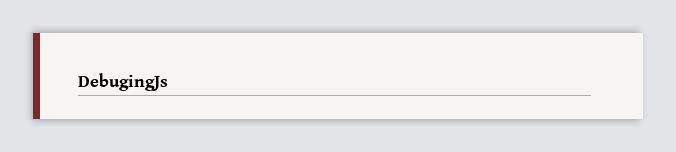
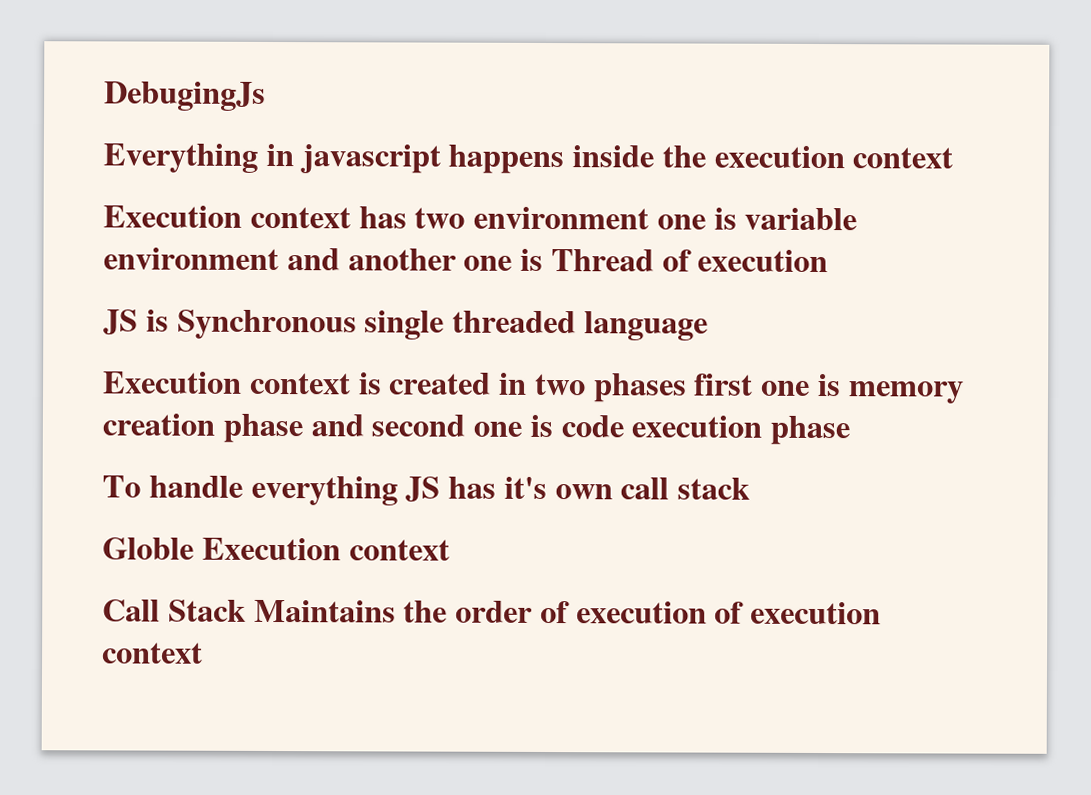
+ Everything in javascript happens inside the execution context
+ Execution context has two environment one is variable environment and another one is Thread of execution
+ JS is Synchronous single threaded language
+ Execution context is created in two phases first one is memory creation phase and second one is code execution phase
+ To handle everything JS has it's own call stack
+ Globle Execution context
+ Call Stack Maintains the order of execution of execution context

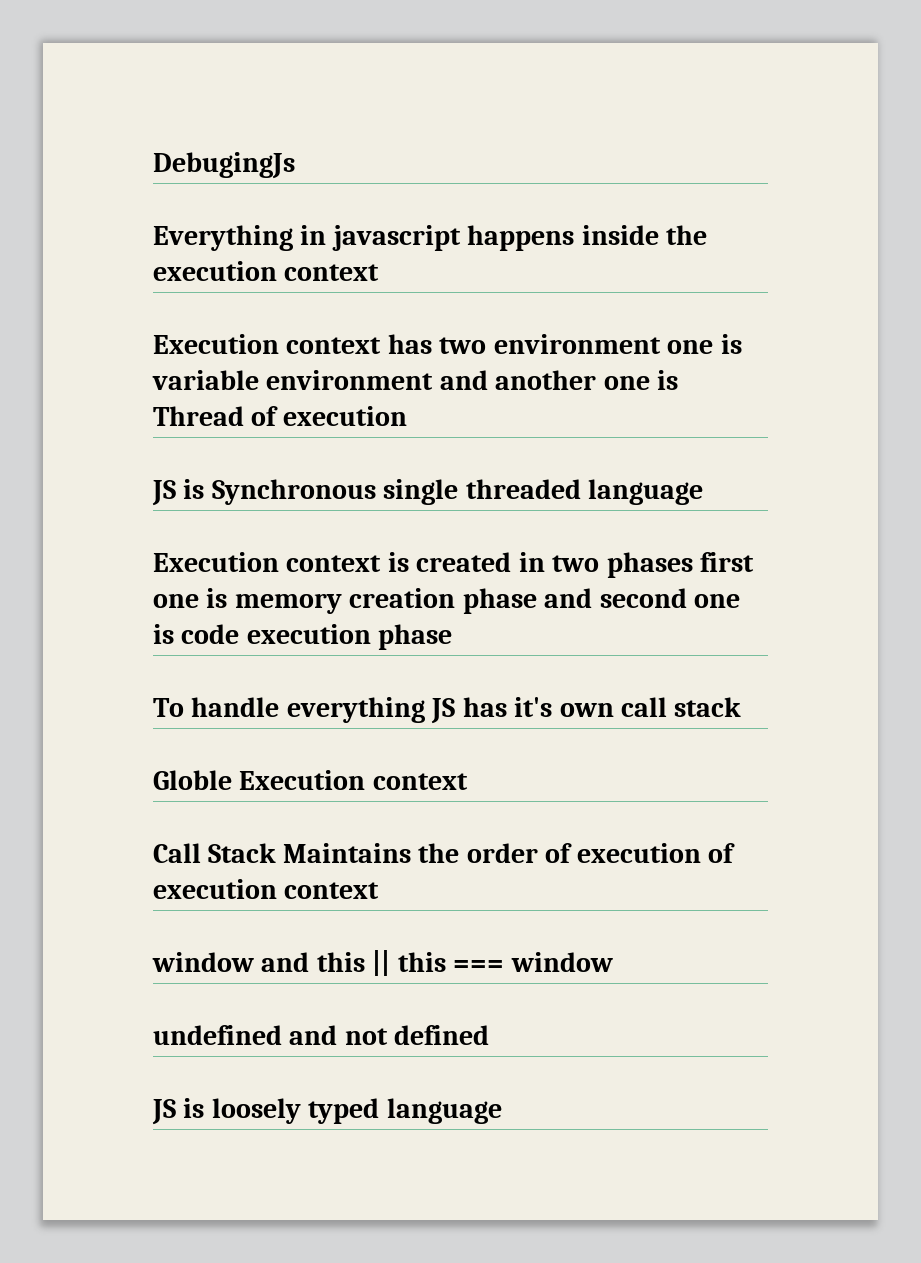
+ window and this || this === window
+ undefined and not defined
+ JS is loosely typed language

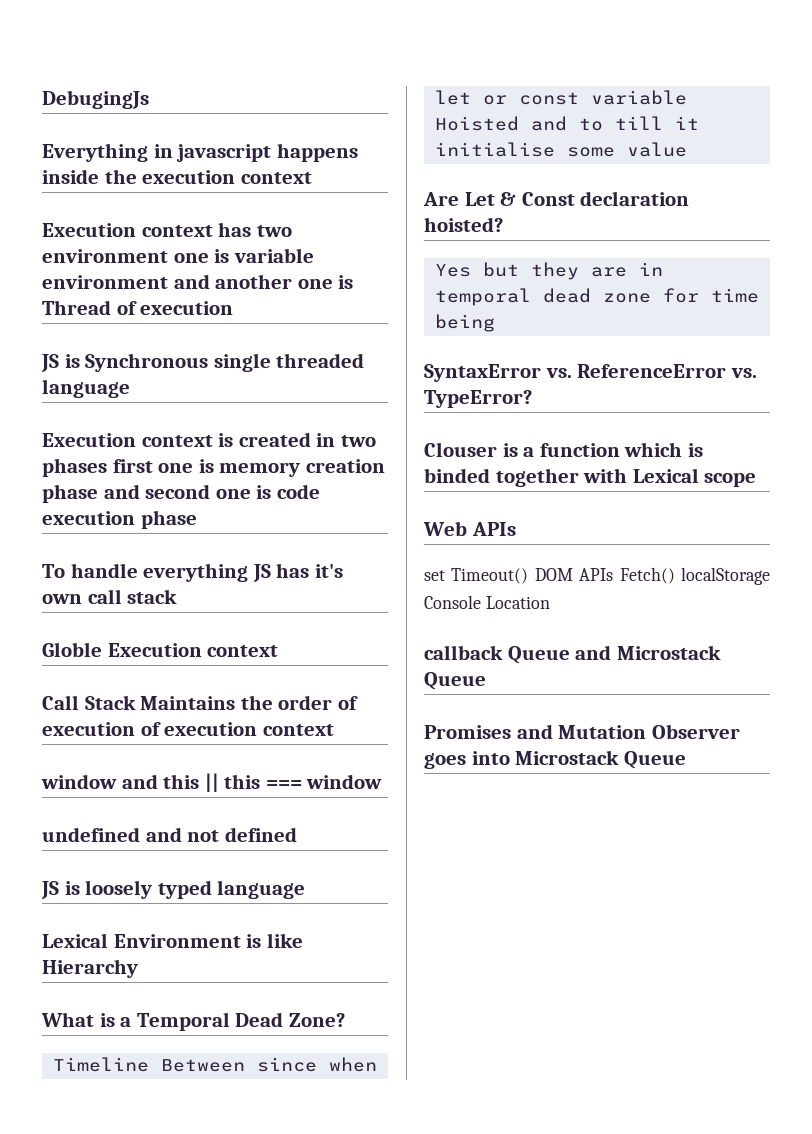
+ Lexical Environment is like Hierarchy
+ What is a Temporal Dead Zone?
+ Timeline Between since when let or const variable Hoisted and to till it initialise some value
+ Are Let & Const declaration hoisted?
+ Yes but they are in temporal dead zone for time being
+ SyntaxError vs. ReferenceError vs. TypeError?
+ Clouser is a function which is binded together with Lexical scope
+ Web APIs
+ set Timeout() DOM APIs Fetch() localStorage Console Location
+ callback Queue and Microstack Queue
+ Promises and Mutation Observer goes into Microstack Queue

